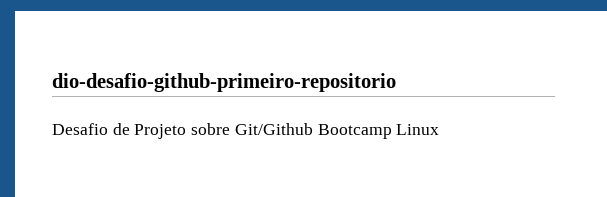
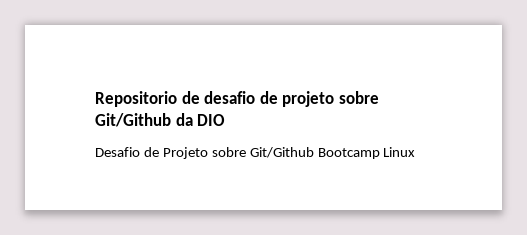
- dio-desafio-github-primeiro-repositorio
+ Repositorio de desafio de projeto sobre Git/Github da DIO

